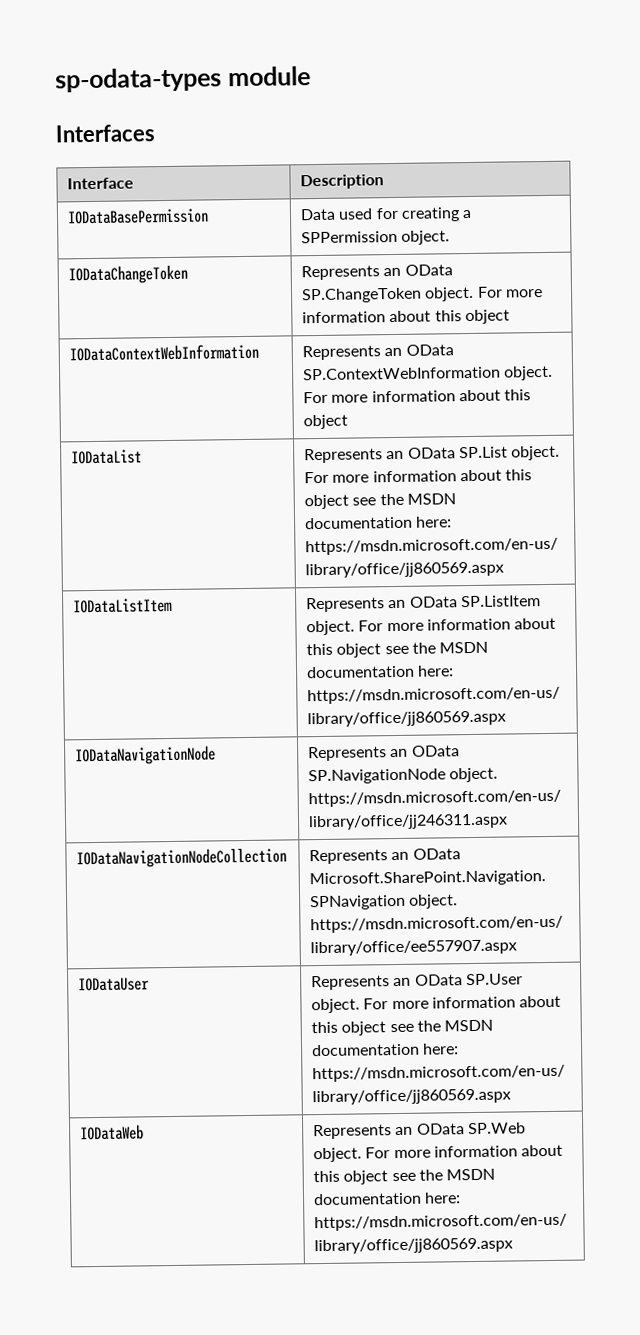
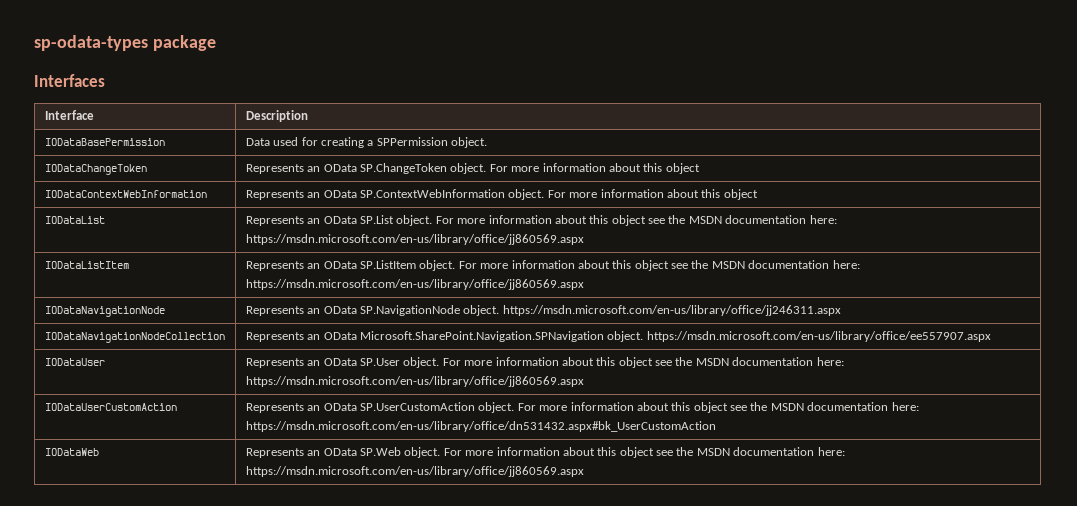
- sp-odata-types module
+ sp-odata-types package
+ IODataUserCustomAction | Represents an OData SP.UserCustomAction object. For more information about this object see the MSDN documentation here: https://msdn.microsoft.com/en-us/library/office/dn531432.aspx#bk_UserCustomAction

